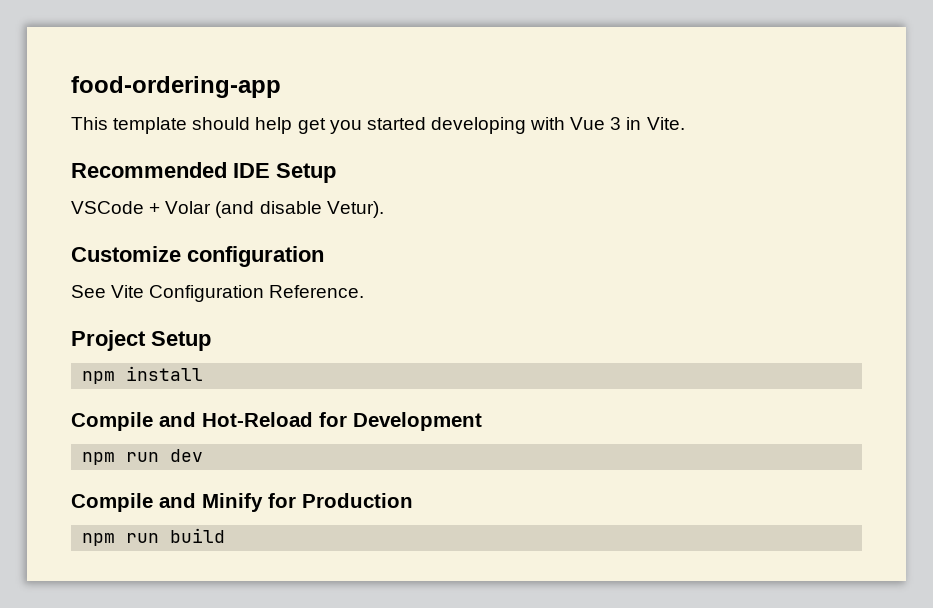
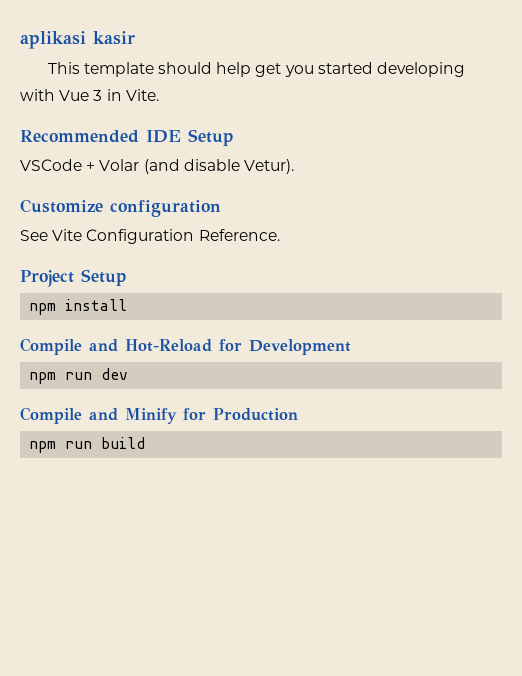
- food-ordering-app
+ aplikasi kasir

